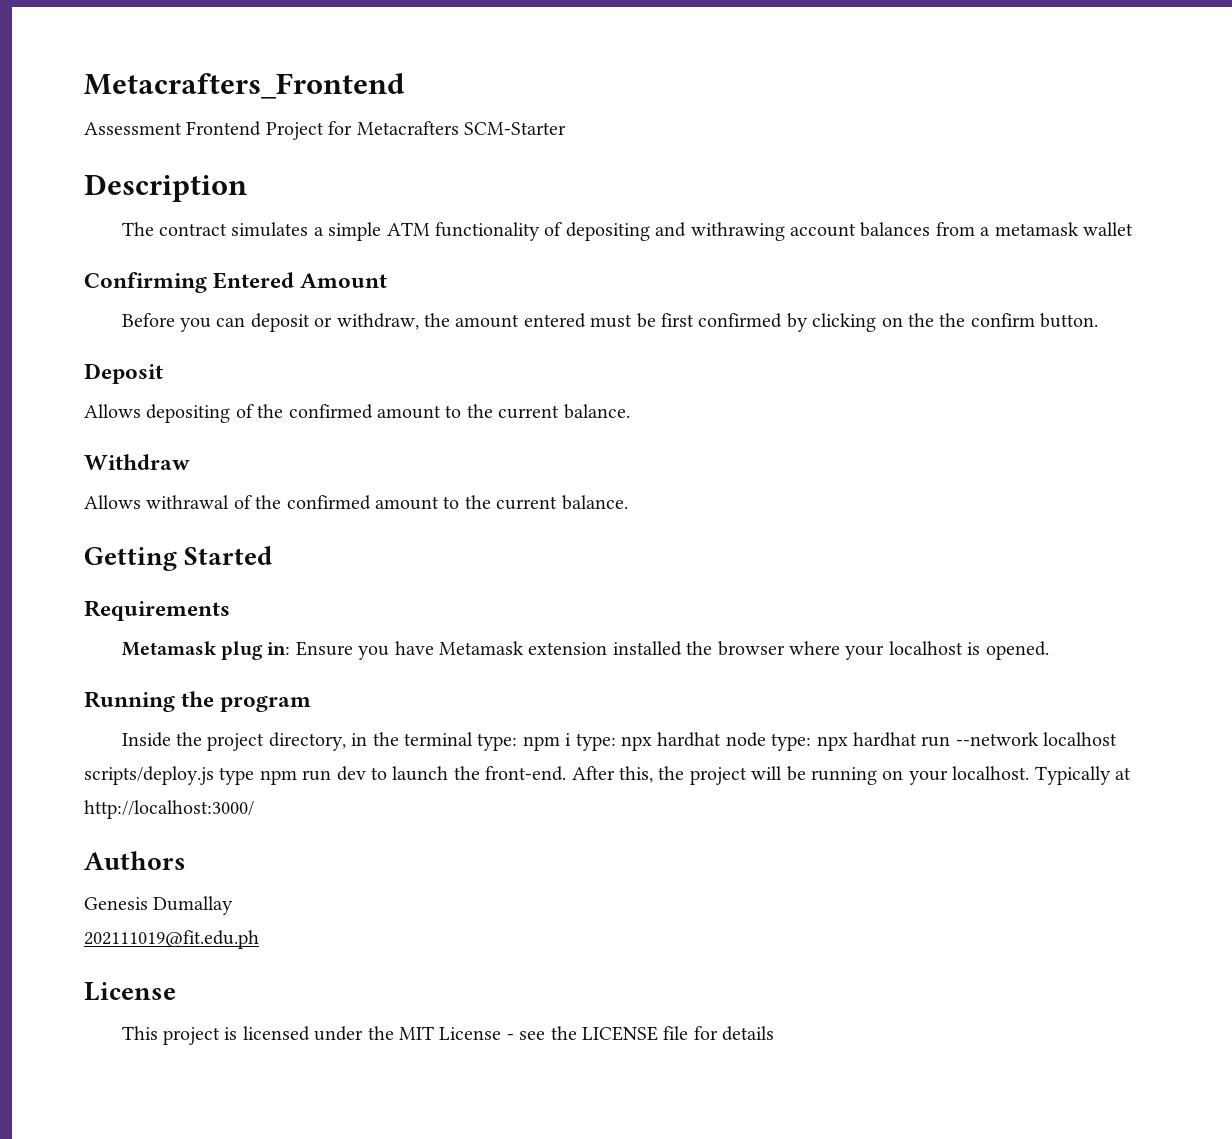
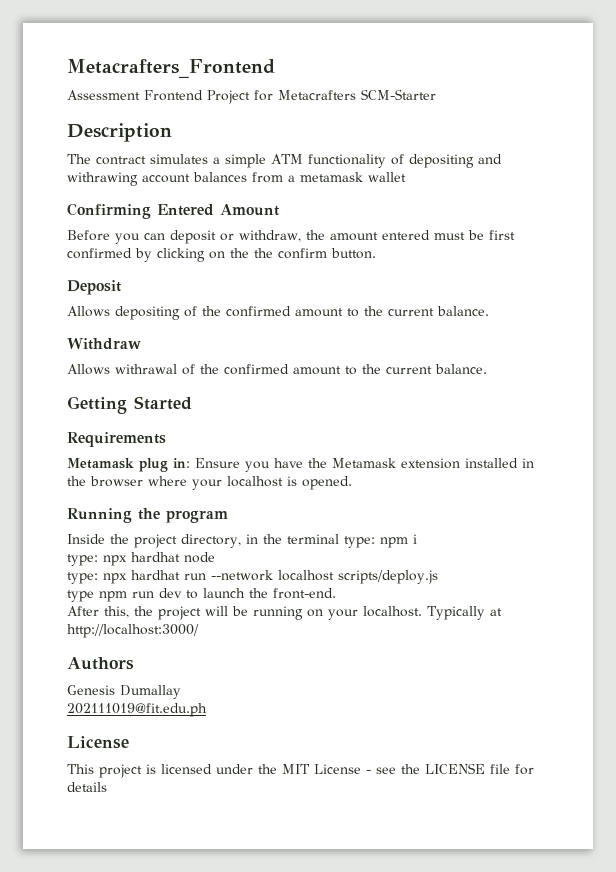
- Metamask plug in: Ensure you have Metamask extension installed the browser where your localhost is opened.
+ Metamask plug in: Ensure you have the Metamask extension installed in the browser where your localhost is opened.
- Inside the project directory, in the terminal type: npm i type: npx hardhat node type: npx hardhat run --network localhost scripts/deploy.js type npm run dev to launch the front-end. After this, the project will be running on your localhost.
+ Inside the project directory, in the terminal type: npm i
+ type: npx hardhat node
+ type: npx hardhat run --network localhost scripts/deploy.js
+ type npm run dev to launch the front-end.
+ After this, the project will be running on your localhost.

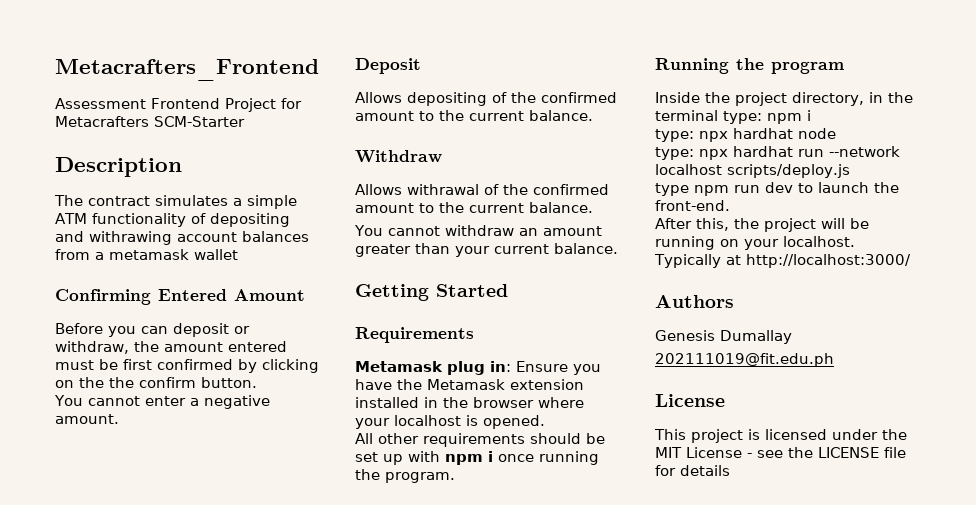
+ You cannot enter a negative amount.
+ You cannot withdraw an amount greater than your current balance.
+ All other requirements should be set up with npm i once running the program.

